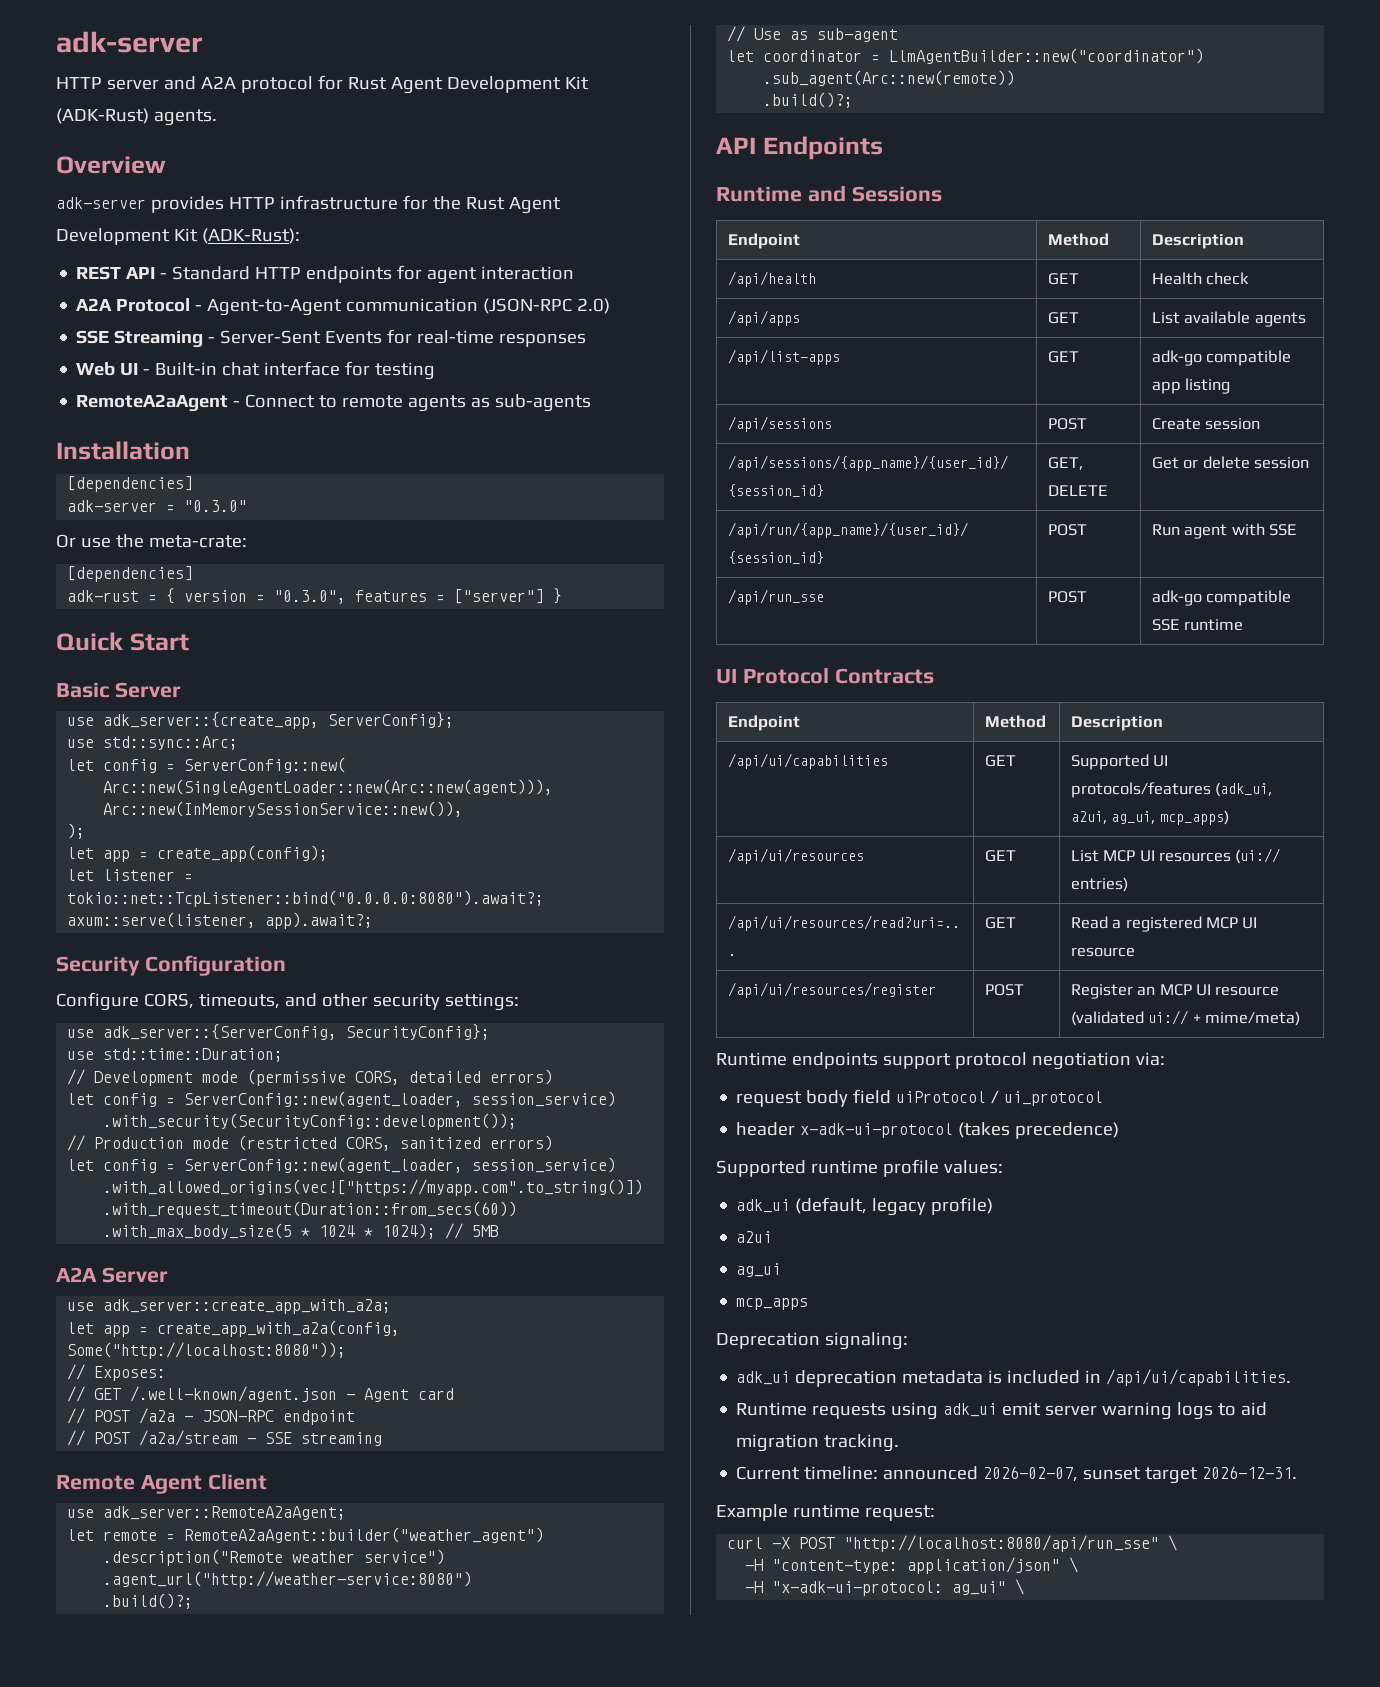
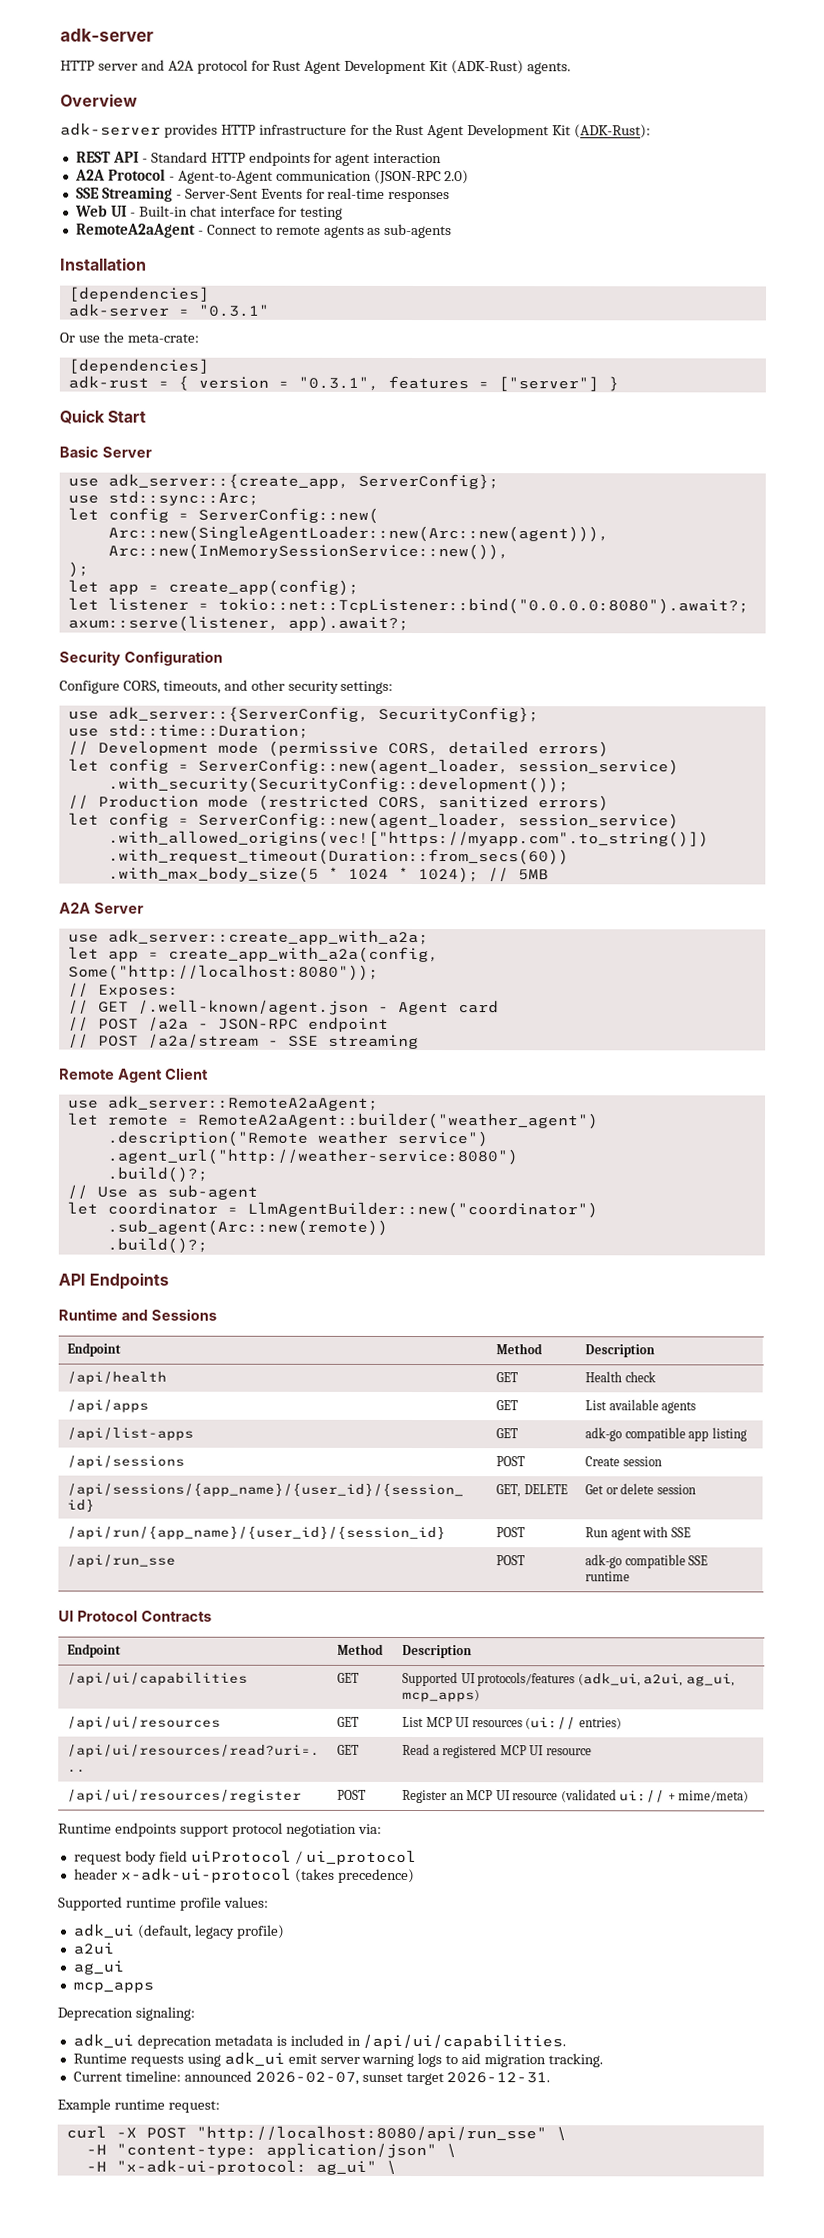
- adk-server = "0.3.0"
+ adk-server = "0.3.1"
- adk-rust = { version = "0.3.0", features = ["server"] }
+ adk-rust = { version = "0.3.1", features = ["server"] }

